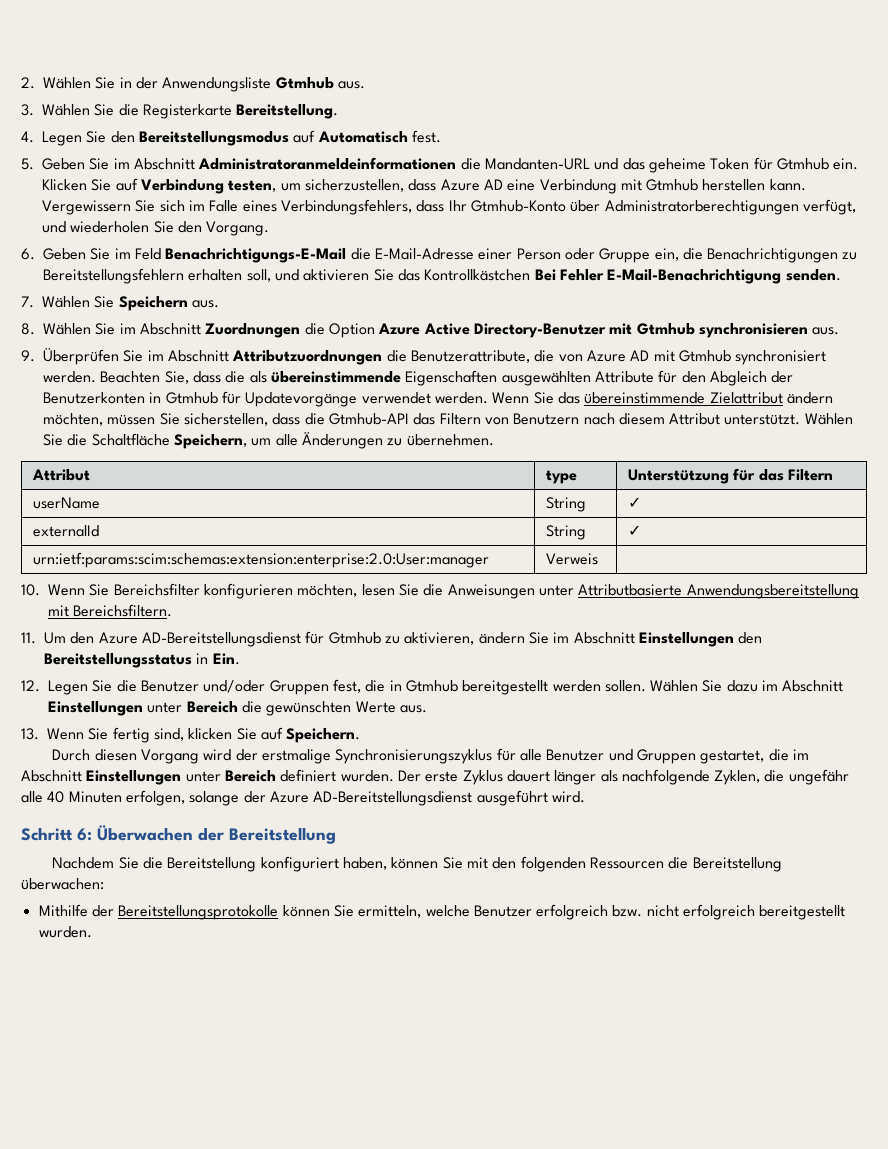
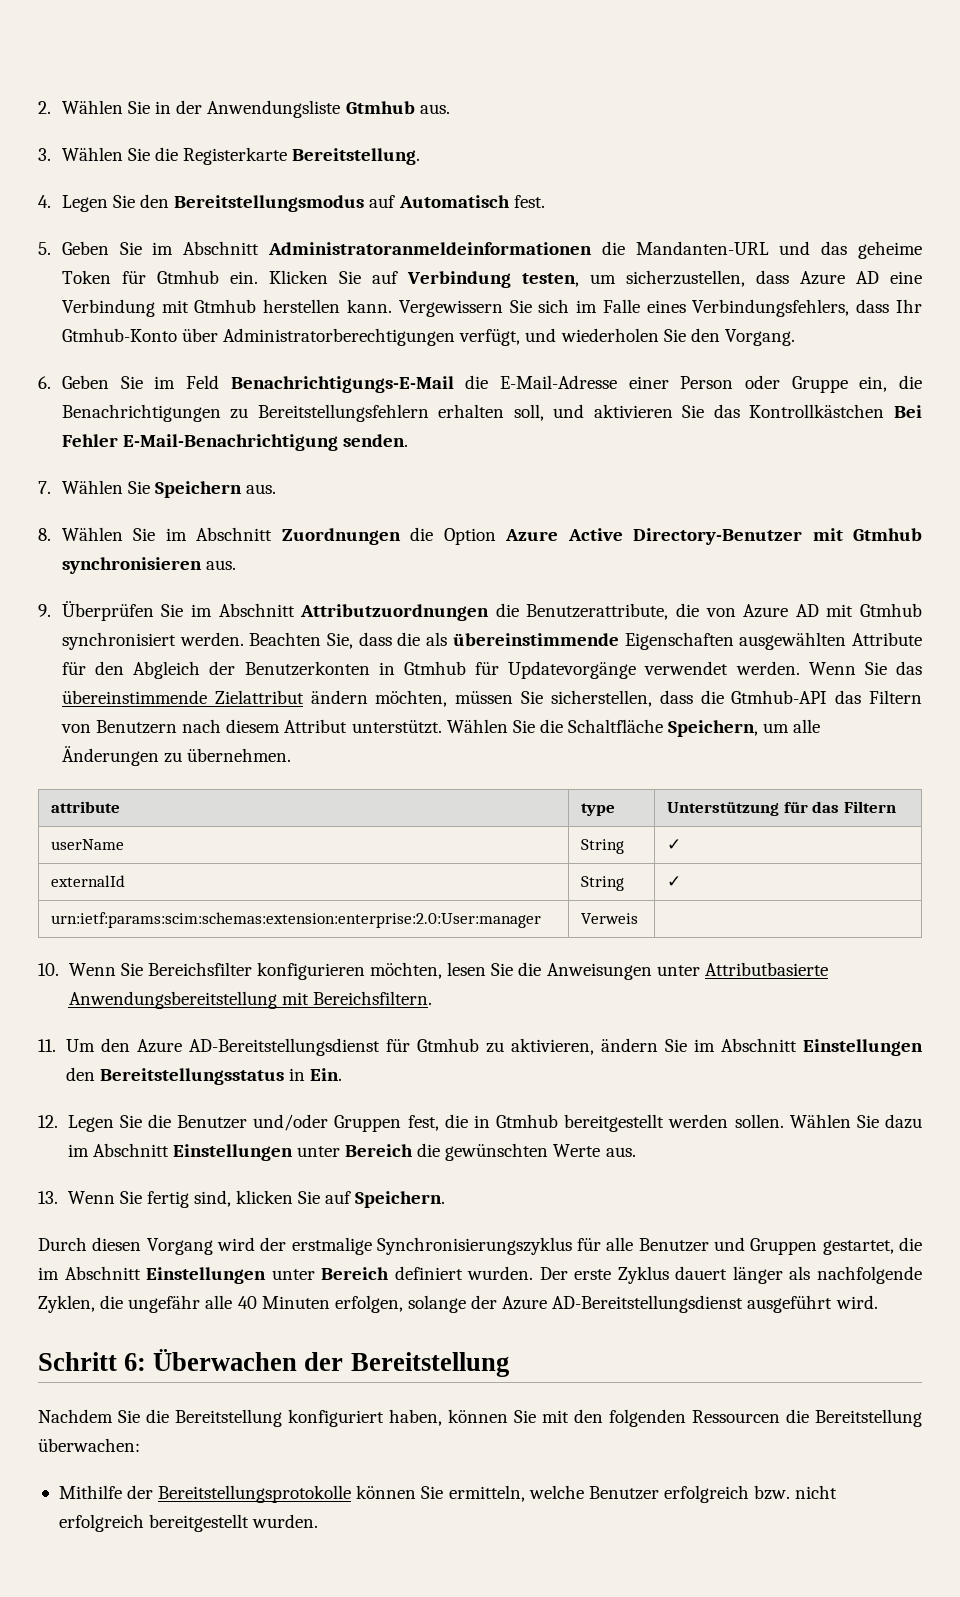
- Attribut | type | Unterstützung für das Filtern
+ attribute | type | Unterstützung für das Filtern

